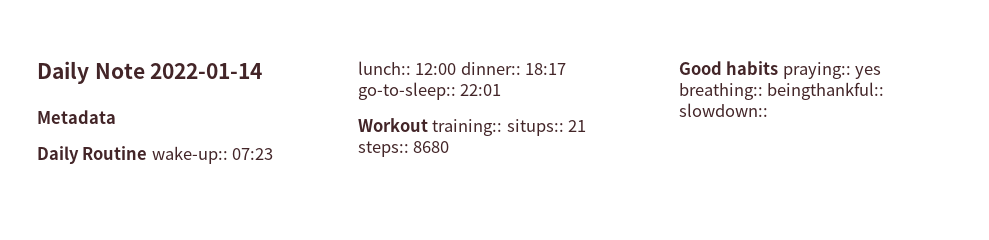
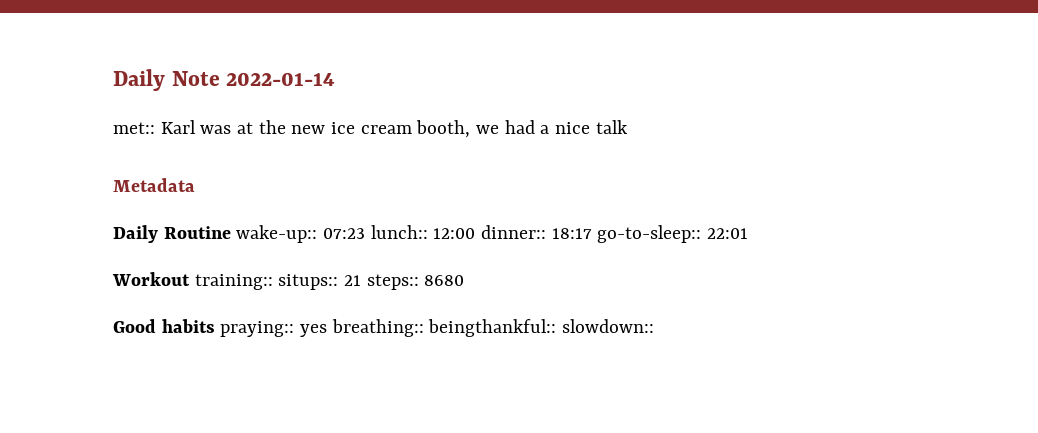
+ met:: Karl was at the new ice cream booth, we had a nice talk

